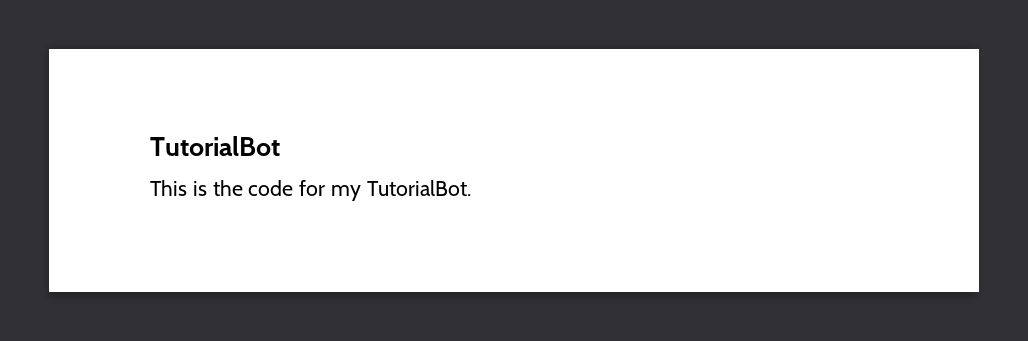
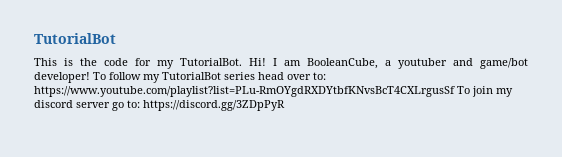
+ Hi! I am BooleanCube, a youtuber and game/bot developer! To follow my TutorialBot series head over to: https://www.youtube.com/playlist?list=PLu-RmOYgdRXDYtbfKNvsBcT4CXLrgusSf To join my discord server go to: https://discord.gg/3ZDpPyR

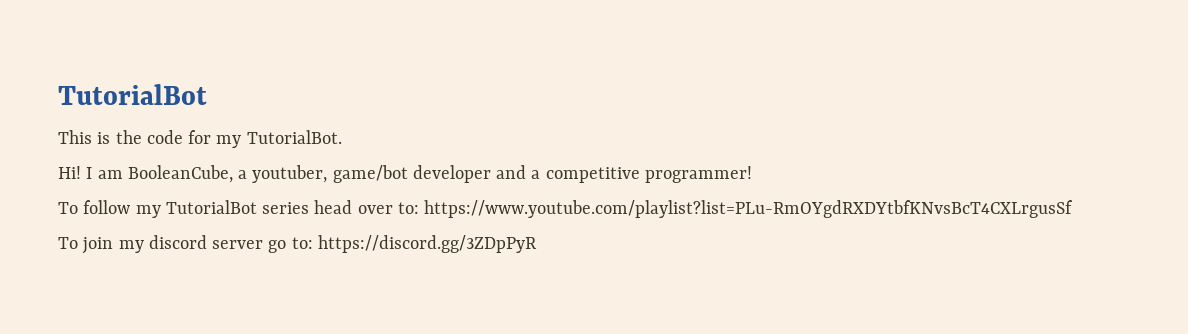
- This is the code for my TutorialBot. Hi!
+ This is the code for my TutorialBot.
+ Hi!
- I am BooleanCube, a youtuber and game/bot developer! To follow my TutorialBot series head over to: https://www.youtube.com/playlist?list=PLu-RmOYgdRXDYtbfKNvsBcT4CXLrgusSf To join my discord server go to: https://discord.gg/3ZDpPyR
+ I am BooleanCube, a youtuber, game/bot developer and a competitive programmer!
+ To follow my TutorialBot series head over to: https://www.youtube.com/playlist?list=PLu-RmOYgdRXDYtbfKNvsBcT4CXLrgusSf
+ To join my discord server go to: https://discord.gg/3ZDpPyR

